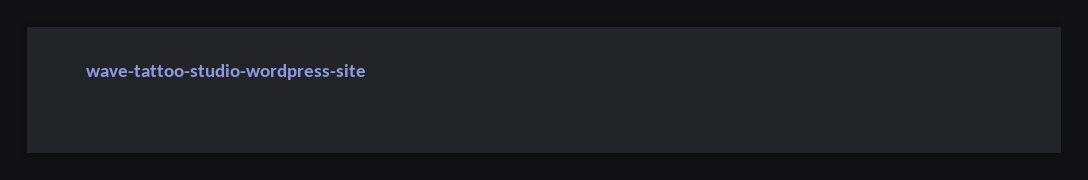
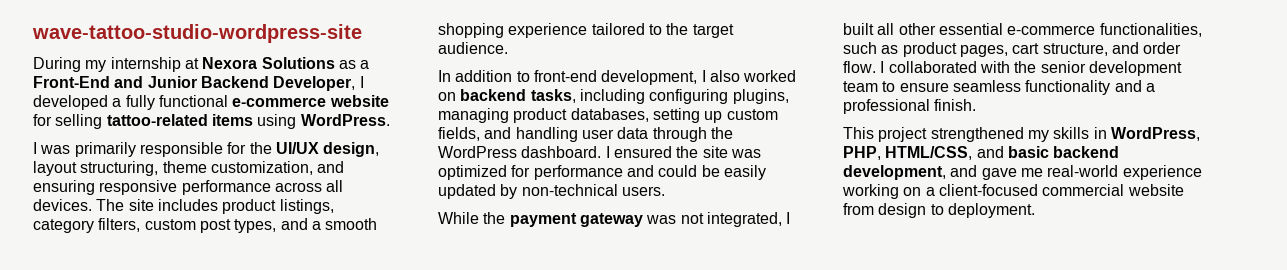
+ During my internship at Nexora Solutions as a Front-End and Junior Backend Developer, I developed a fully functional e-commerce website for selling tattoo-related items using WordPress.
+ I was primarily responsible for the UI/UX design, layout structuring, theme customization, and ensuring responsive performance across all devices. The site includes product listings, category filters, custom post types, and a smooth shopping experience tailored to the target audience.
+ In addition to front-end development, I also worked on backend tasks, including configuring plugins, managing product databases, setting up custom fields, and handling user data through the WordPress dashboard. I ensured the site was optimized for performance and could be easily updated by non-technical users.
+ While the payment gateway was not integrated, I built all other essential e-commerce functionalities, such as product pages, cart structure, and order flow. I collaborated with the senior development team to ensure seamless functionality and a professional finish.
+ This project strengthened my skills in WordPress, PHP, HTML/CSS, and basic backend development, and gave me real-world experience working on a client-focused commercial website from design to deployment.

